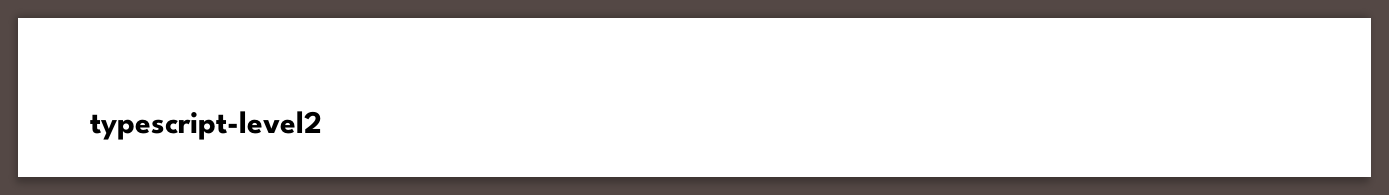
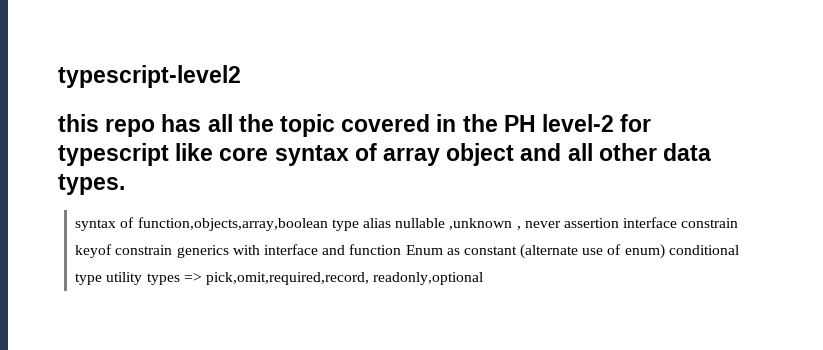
+ this repo has all the topic covered in the PH level-2 for typescript like core syntax of array object and all other data types.
+ syntax of function,objects,array,boolean type alias nullable ,unknown , never assertion interface constrain keyof constrain generics with interface and function Enum as constant (alternate use of enum) conditional type utility types => pick,omit,required,record, readonly,optional

